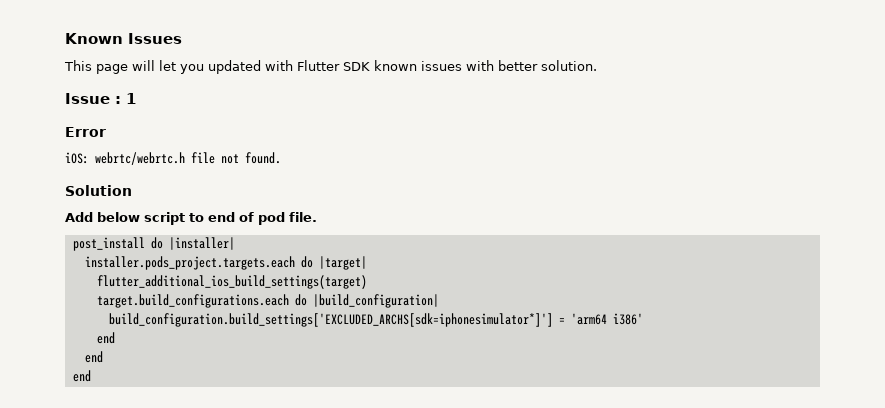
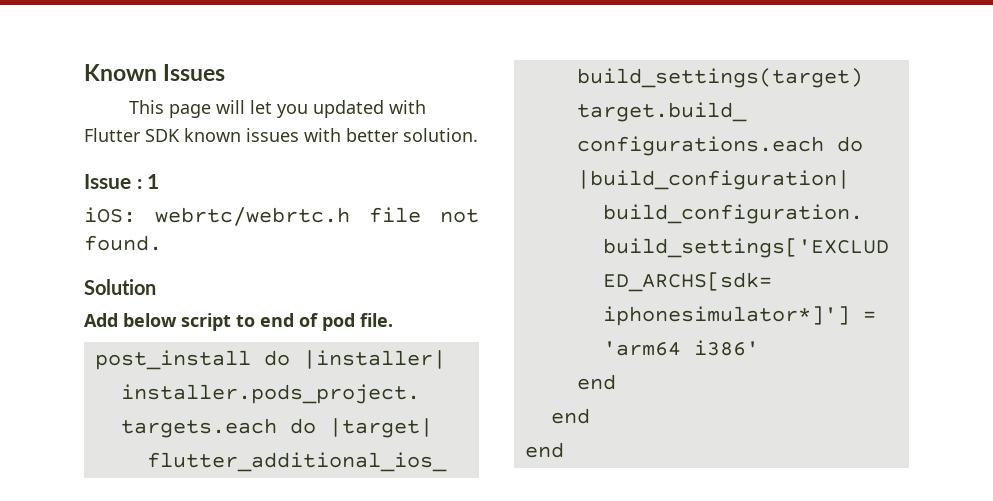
- Error

